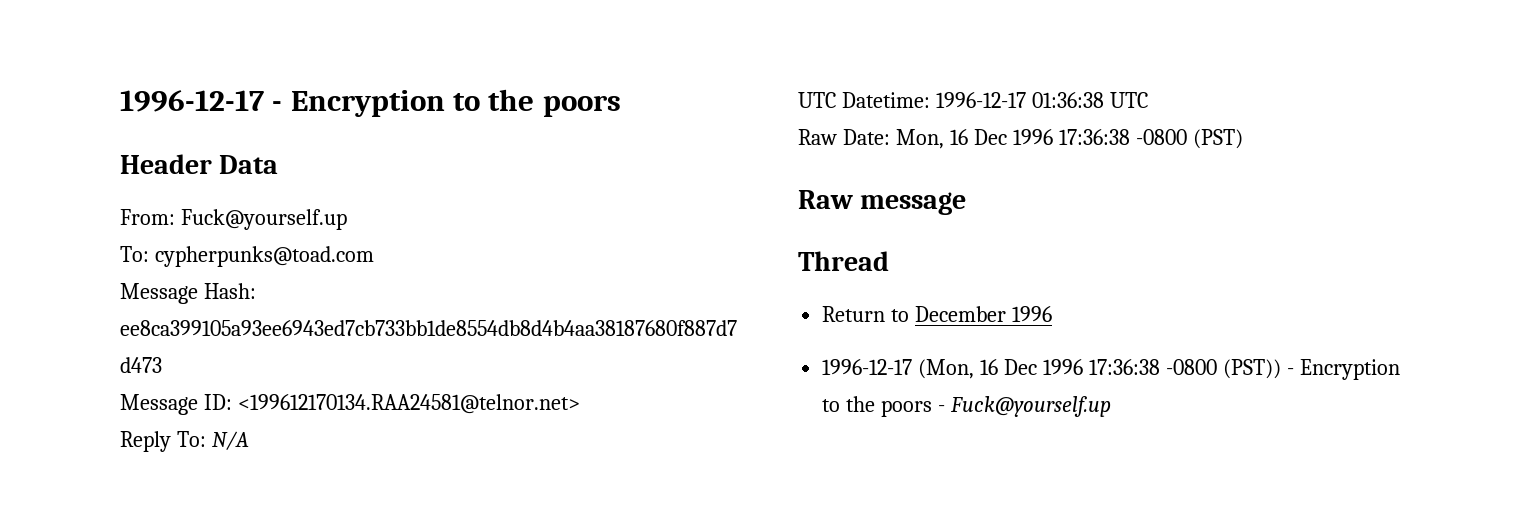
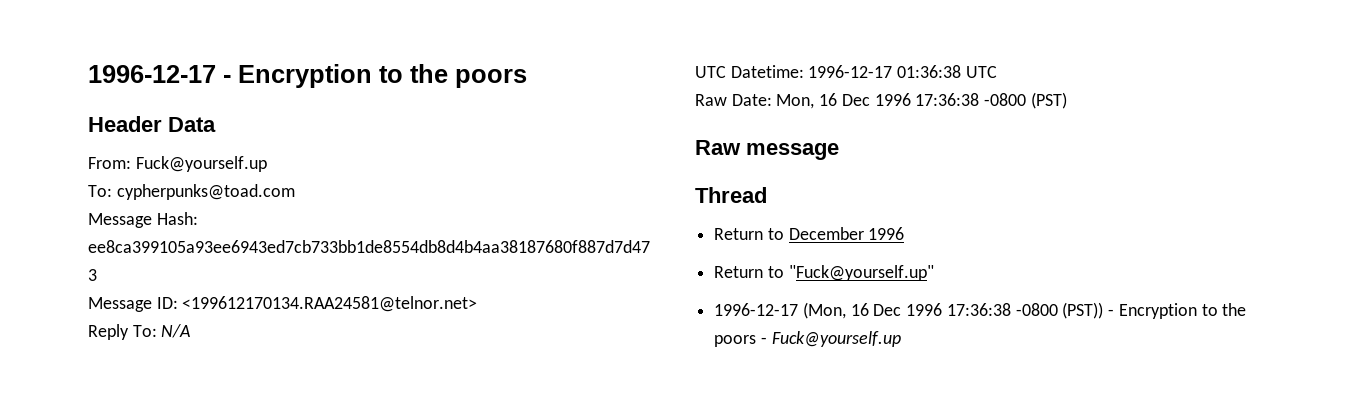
+ Return to "Fuck@yourself.up"

